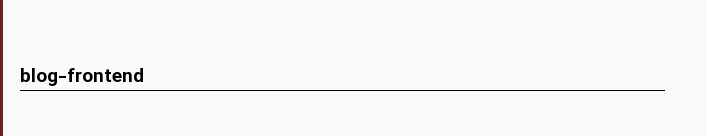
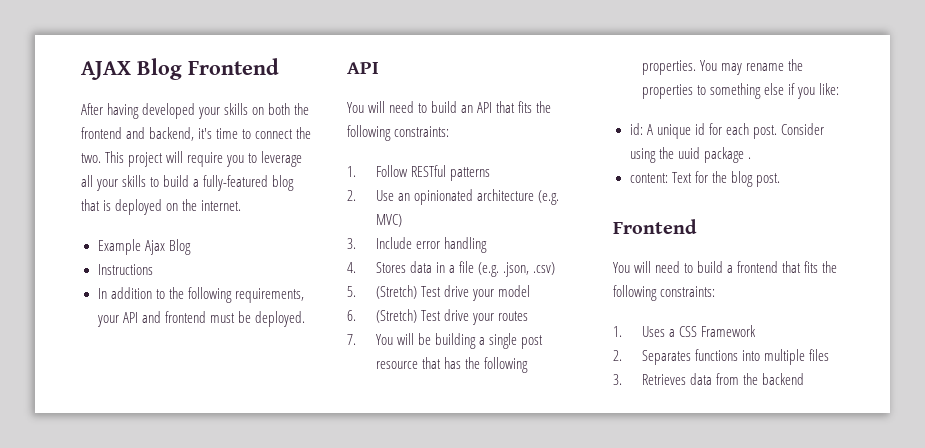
- blog-frontend
+ AJAX Blog Frontend
+ After having developed your skills on both the frontend and backend, it's time to connect the two. This project will require you to leverage all your skills to build a fully-featured blog that is deployed on the internet.
+ Example Ajax Blog
+ Instructions
+ In addition to the following requirements, your API and frontend must be deployed.
+ API
+ You will need to build an API that fits the following constraints:
+ 1. Follow RESTful patterns
+ 2. Use an opinionated architecture (e.g. MVC)
+ 3. Include error handling
+ 4. Stores data in a file (e.g. .json, .csv)
+ 5. (Stretch) Test drive your model
+ 6. (Stretch) Test drive your routes
+ 7. You will be building a single post resource that has the following properties. You may rename the properties to something else if you like:
+ id: A unique id for each post. Consider using the uuid package .
+ content: Text for the blog post.
+ Frontend
+ You will need to build a frontend that fits the following constraints:
+ 1. Uses a CSS Framework
+ 2. Separates functions into multiple files
+ 3. Retrieves data from the backend

